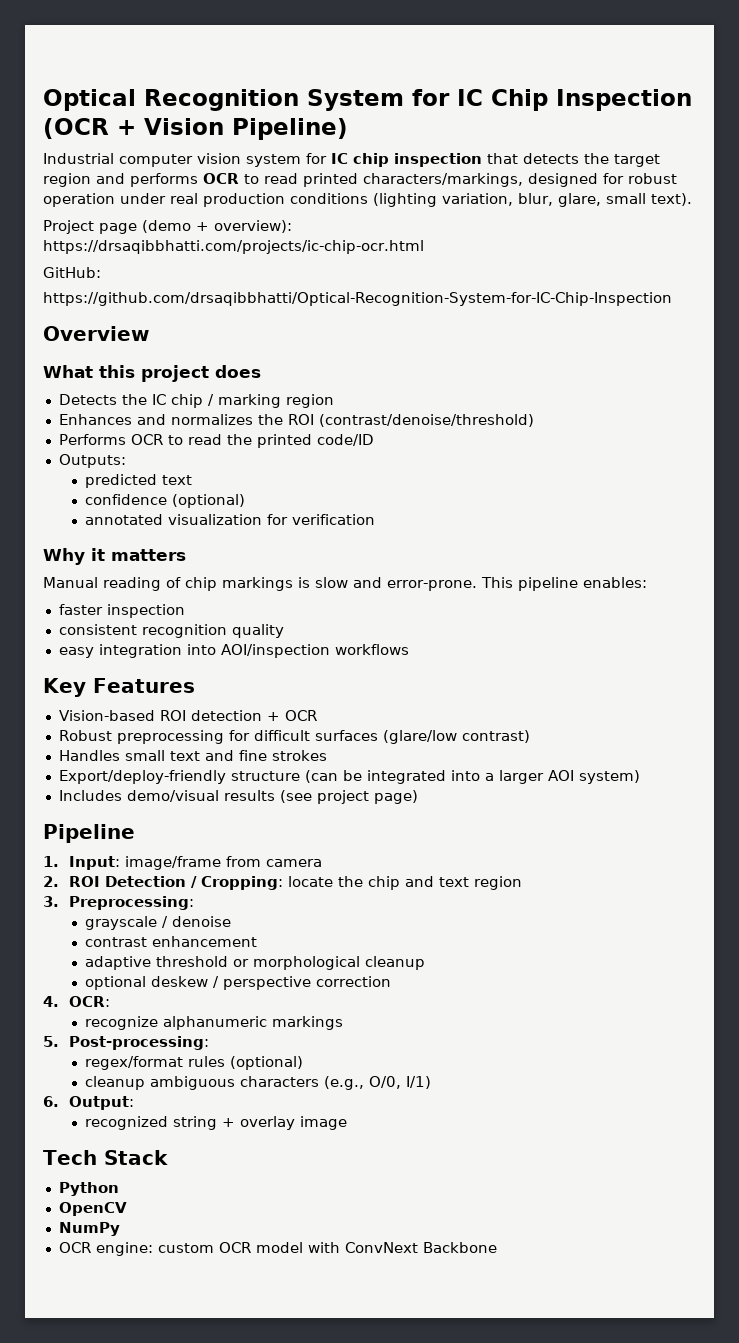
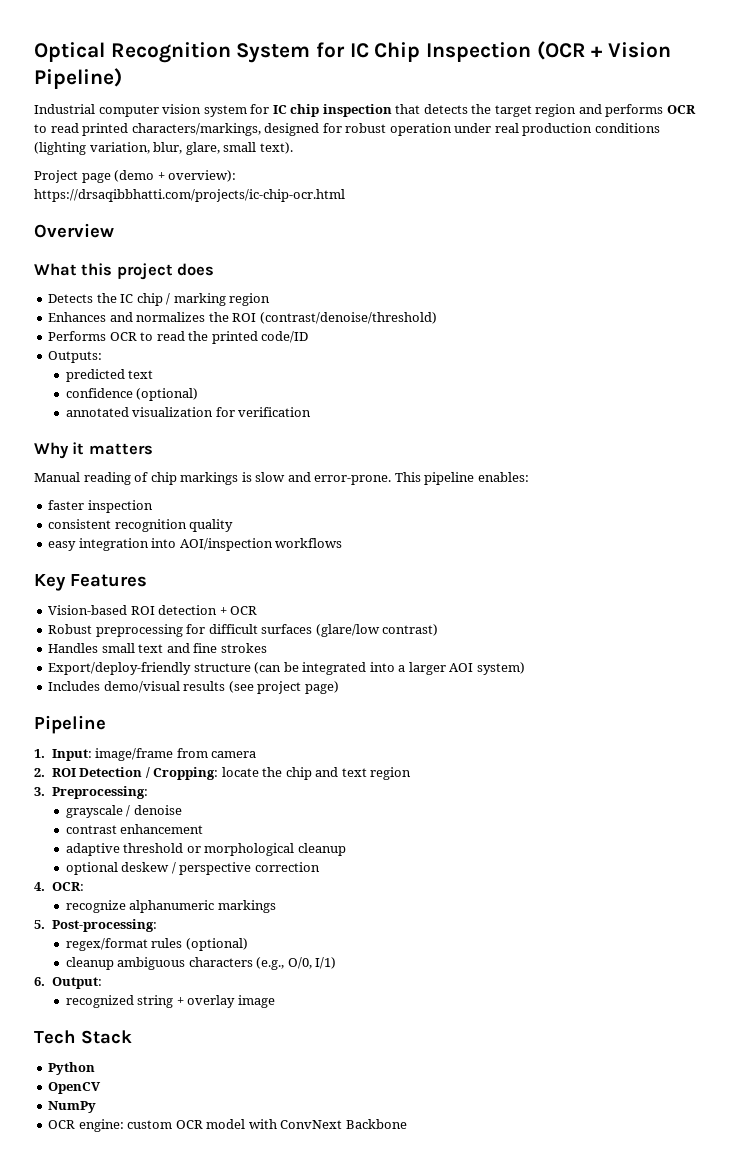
- GitHub:
- https://github.com/drsaqibbhatti/Optical-Recognition-System-for-IC-Chip-Inspection

